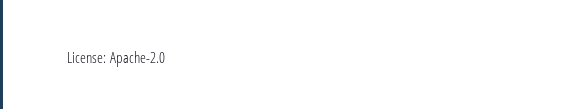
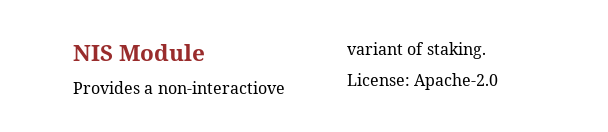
+ NIS Module
+ Provides a non-interactiove variant of staking.

